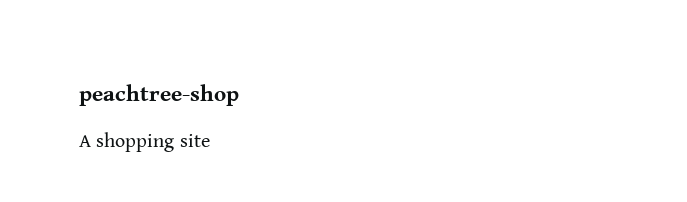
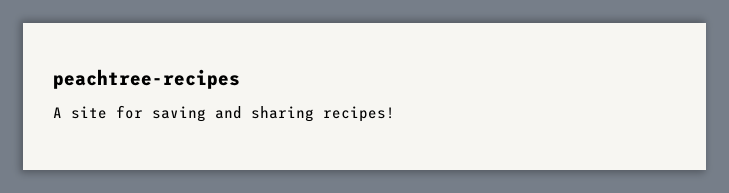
- peachtree-shop
+ peachtree-recipes
- A shopping site
+ A site for saving and sharing recipes!

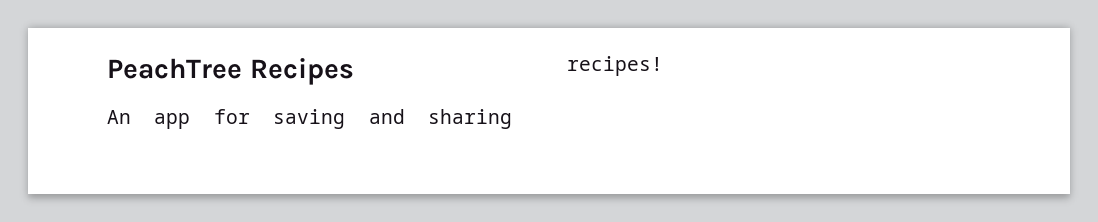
- peachtree-recipes
- A site for saving and sharing recipes!
+ PeachTree Recipes
+ An app for saving and sharing recipes!

